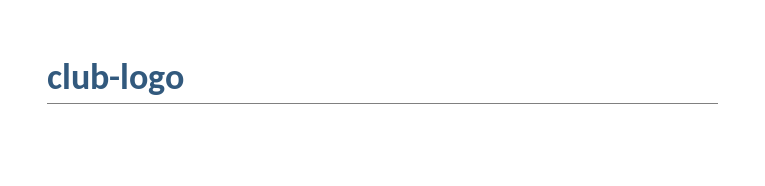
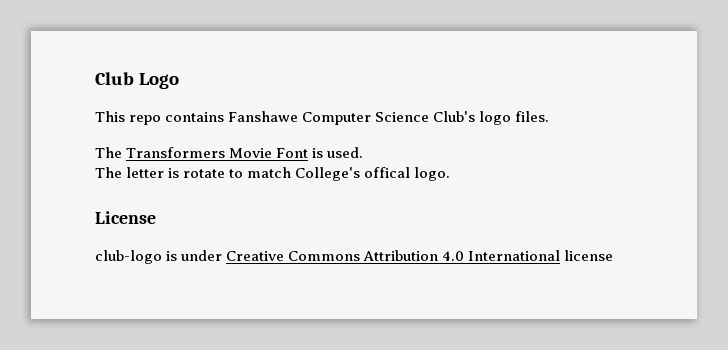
- club-logo
+ Club Logo
+ This repo contains Fanshawe Computer Science Club's logo files.
+ The Transformers Movie Font is used.
+ The letter is rotate to match College's offical logo.
+ License
+ club-logo is under Creative Commons Attribution 4.0 International license

